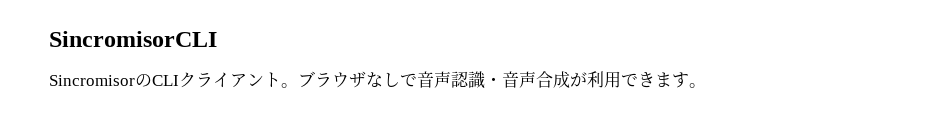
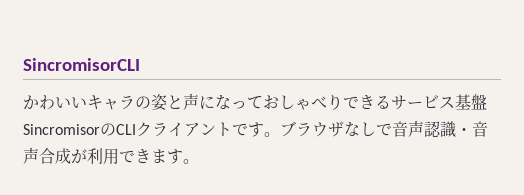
- SincromisorのCLIクライアント。
+ かわいいキャラの姿と声になっておしゃべりできるサービス基盤SincromisorのCLIクライアントです。

